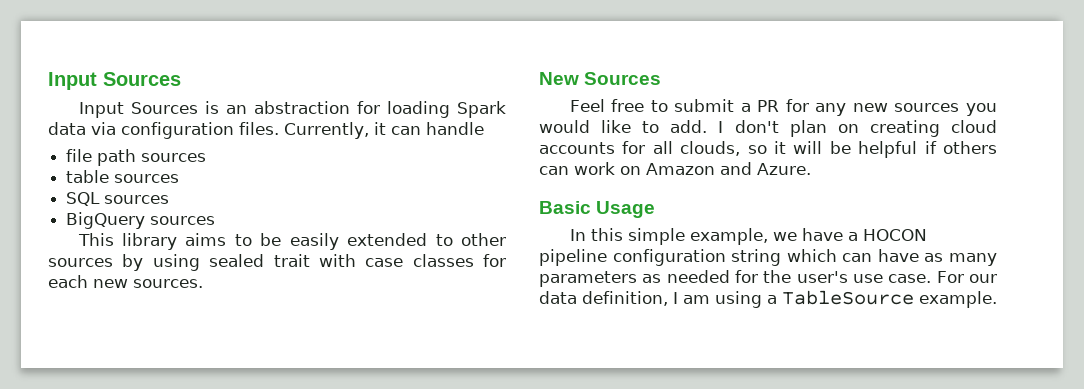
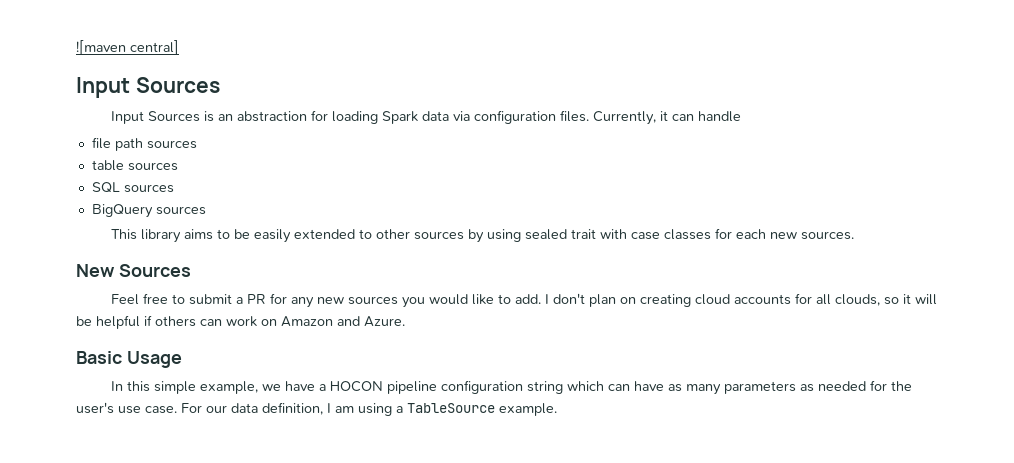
+ ![maven central]

